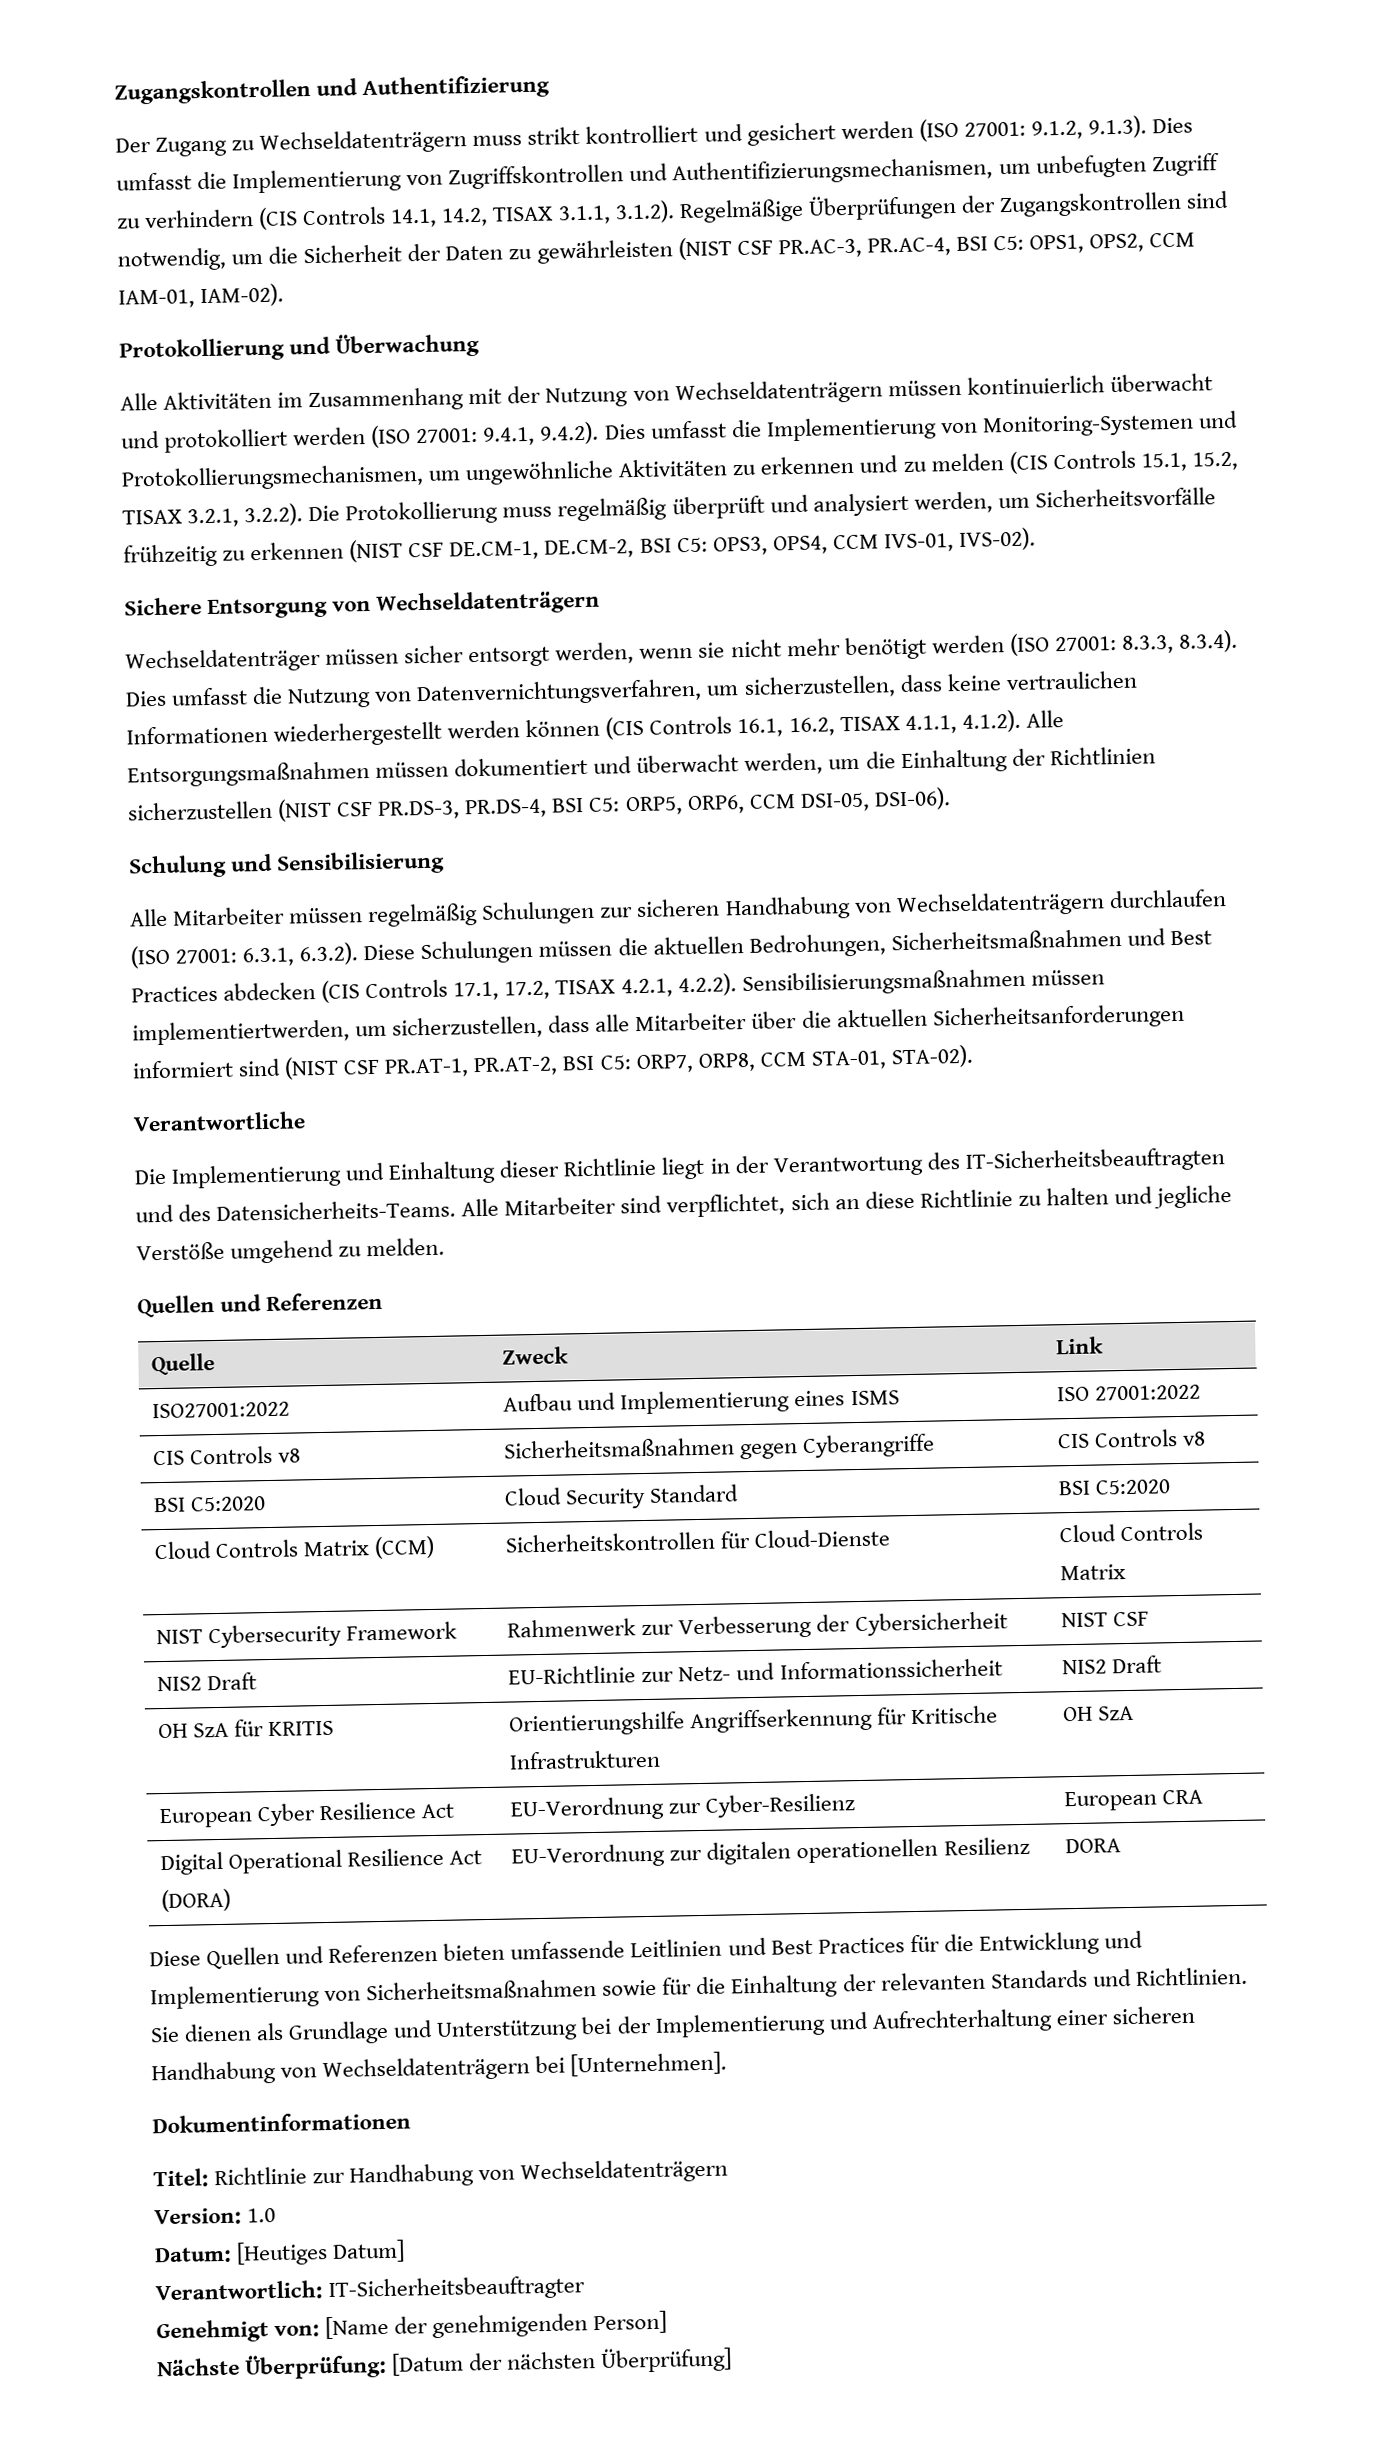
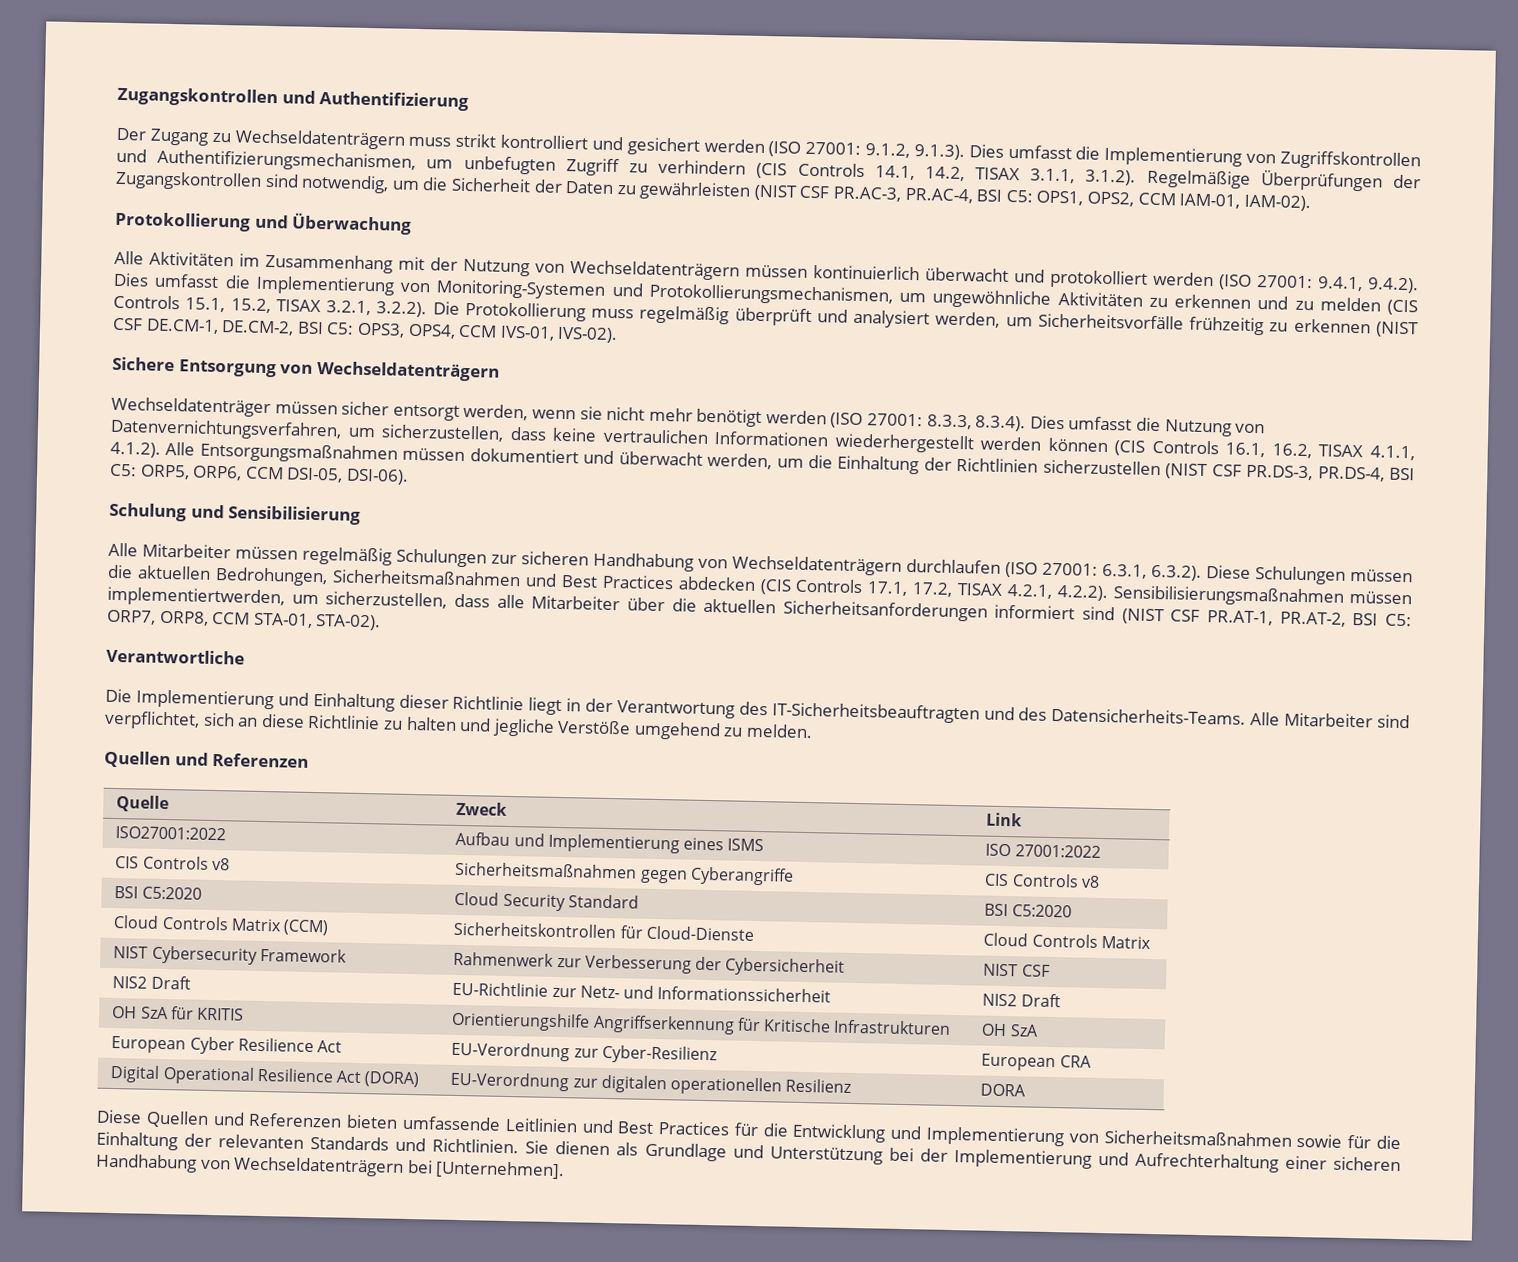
- Dokumentinformationen
- Titel: Richtlinie zur Handhabung von Wechseldatenträgern
- Version: 1.0
- Datum: [Heutiges Datum]
- Verantwortlich: IT-Sicherheitsbeauftragter
- Genehmigt von: [Name der genehmigenden Person]
- Nächste Überprüfung: [Datum der nächsten Überprüfung]

